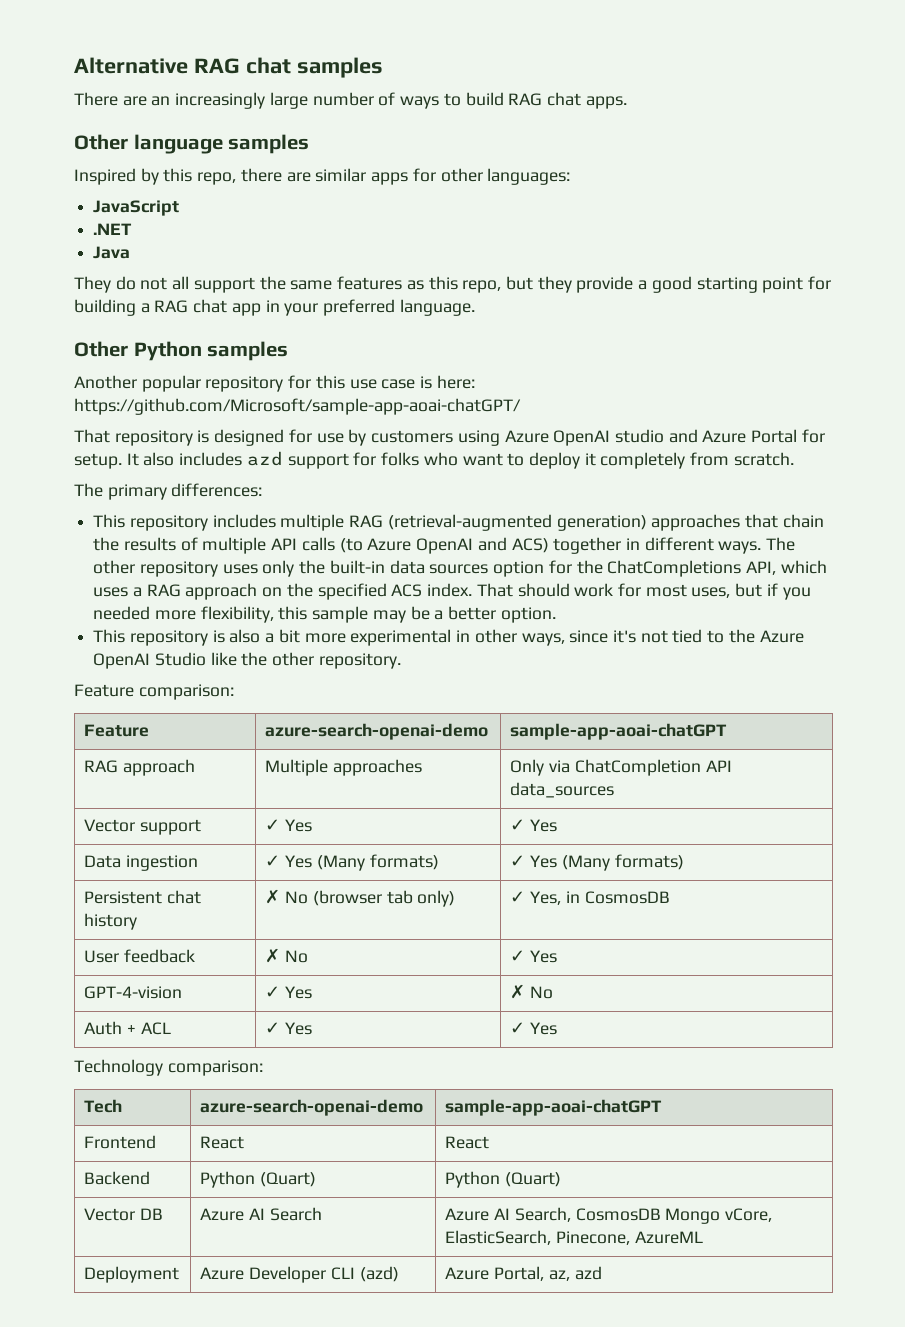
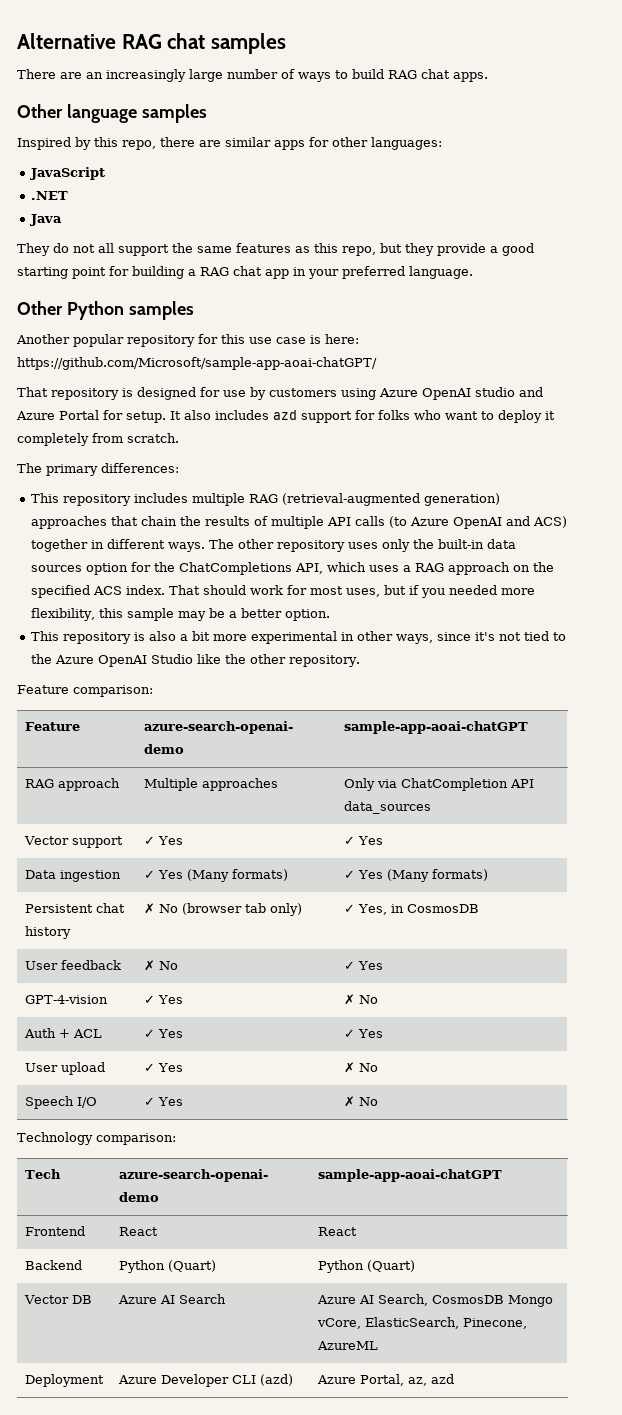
+ User upload | ✓ Yes | ✗ No
+ Speech I/O | ✓ Yes | ✗ No

